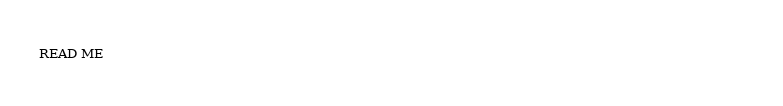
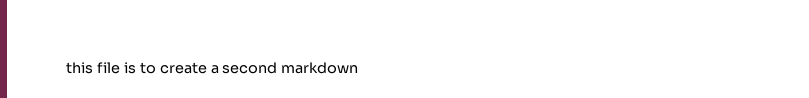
- READ ME
+ this file is to create a second markdown

